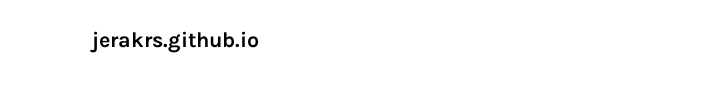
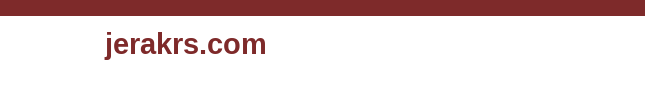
- jerakrs.github.io
+ jerakrs.com

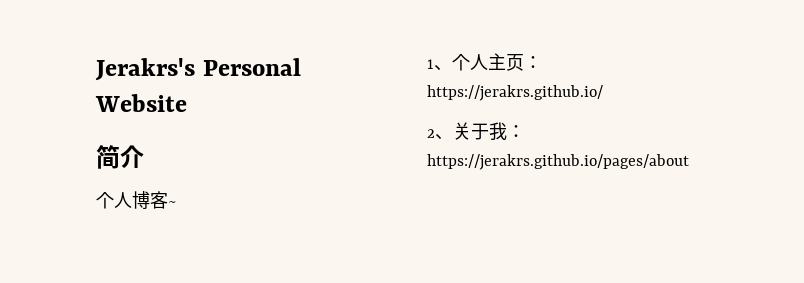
- jerakrs.com
+ Jerakrs's Personal Website
+ 简介
+ 个人博客~
+ 1、个人主页：https://jerakrs.github.io/
+ 2、关于我：https://jerakrs.github.io/pages/about

